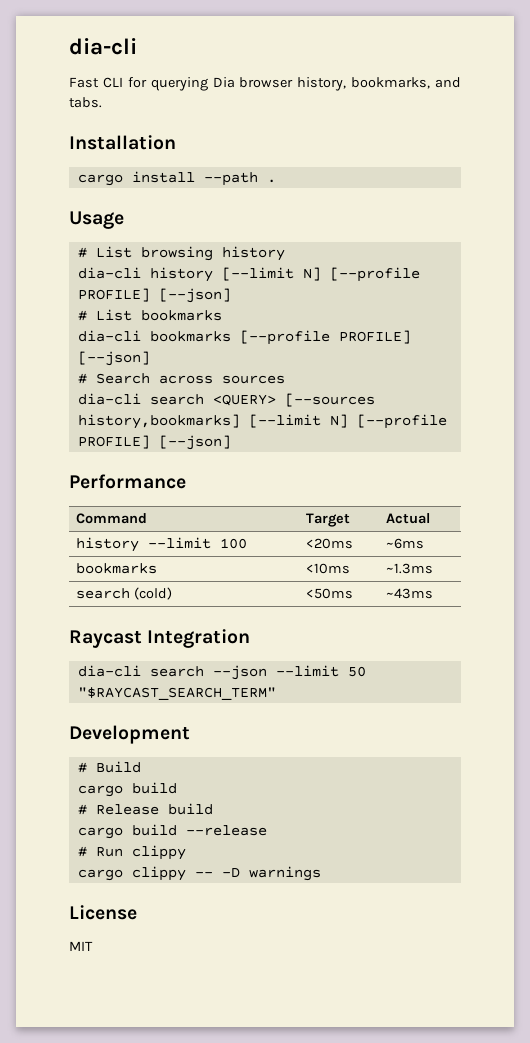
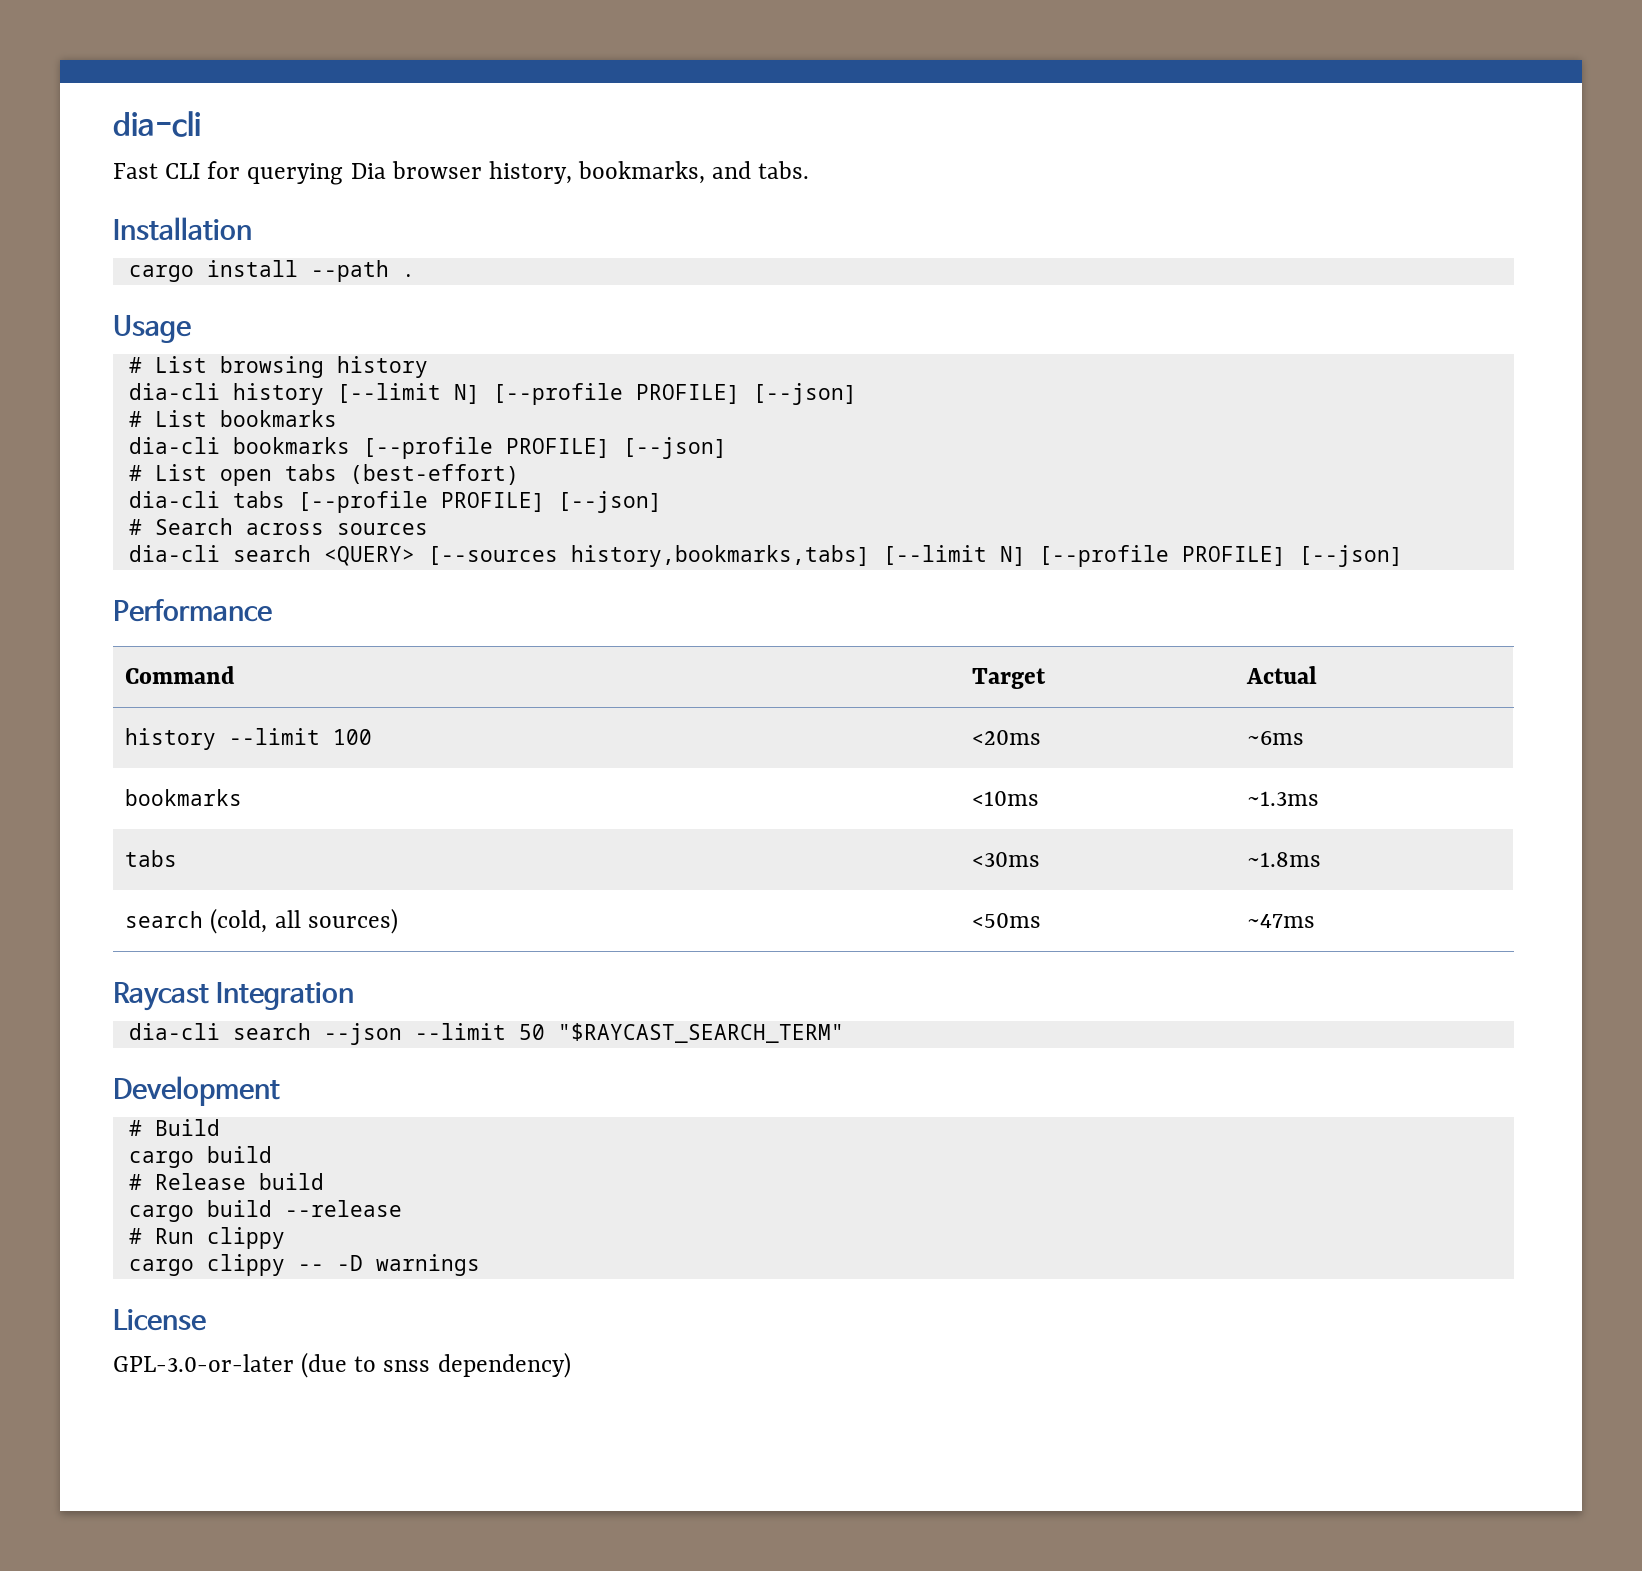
+ # List open tabs (best-effort)
+ dia-cli tabs [--profile PROFILE] [--json]
- dia-cli search <QUERY> [--sources history,bookmarks] [--limit N] [--profile PROFILE] [--json]
+ dia-cli search <QUERY> [--sources history,bookmarks,tabs] [--limit N] [--profile PROFILE] [--json]
- search (cold) | <50ms | ~43ms
+ tabs | <30ms | ~1.8ms
+ search (cold, all sources) | <50ms | ~47ms
- MIT
+ GPL-3.0-or-later (due to snss dependency)

